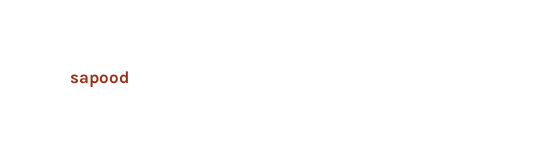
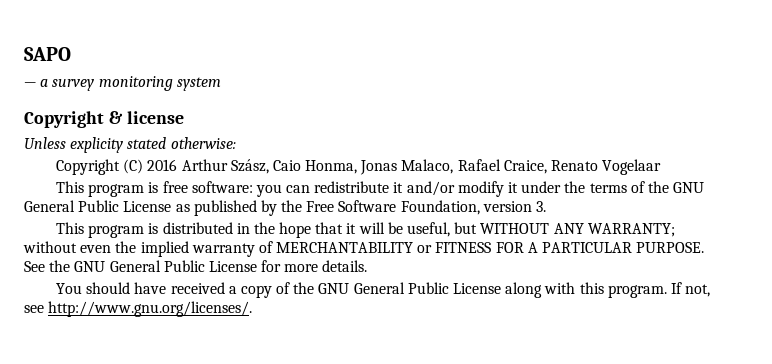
- sapood
+ SAPO
+ ― a survey monitoring system
+ Copyright & license
+ Unless explicity stated otherwise:
+ Copyright (C) 2016 Arthur Szász, Caio Honma, Jonas Malaco, Rafael Craice, Renato Vogelaar
+ This program is free software: you can redistribute it and/or modify it under the terms of the GNU General Public License as published by the Free Software Foundation, version 3.
+ This program is distributed in the hope that it will be useful, but WITHOUT ANY WARRANTY; without even the implied warranty of MERCHANTABILITY or FITNESS FOR A PARTICULAR PURPOSE. See the GNU General Public License for more details.
+ You should have received a copy of the GNU General Public License along with this program. If not, see http://www.gnu.org/licenses/.

